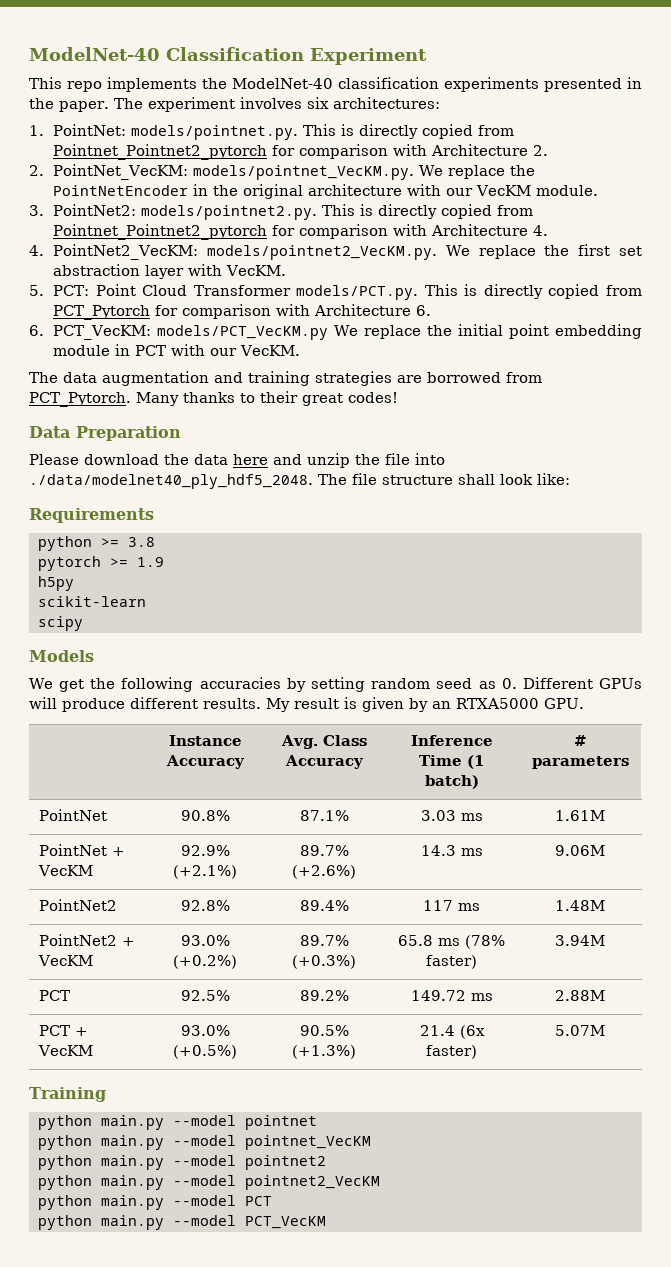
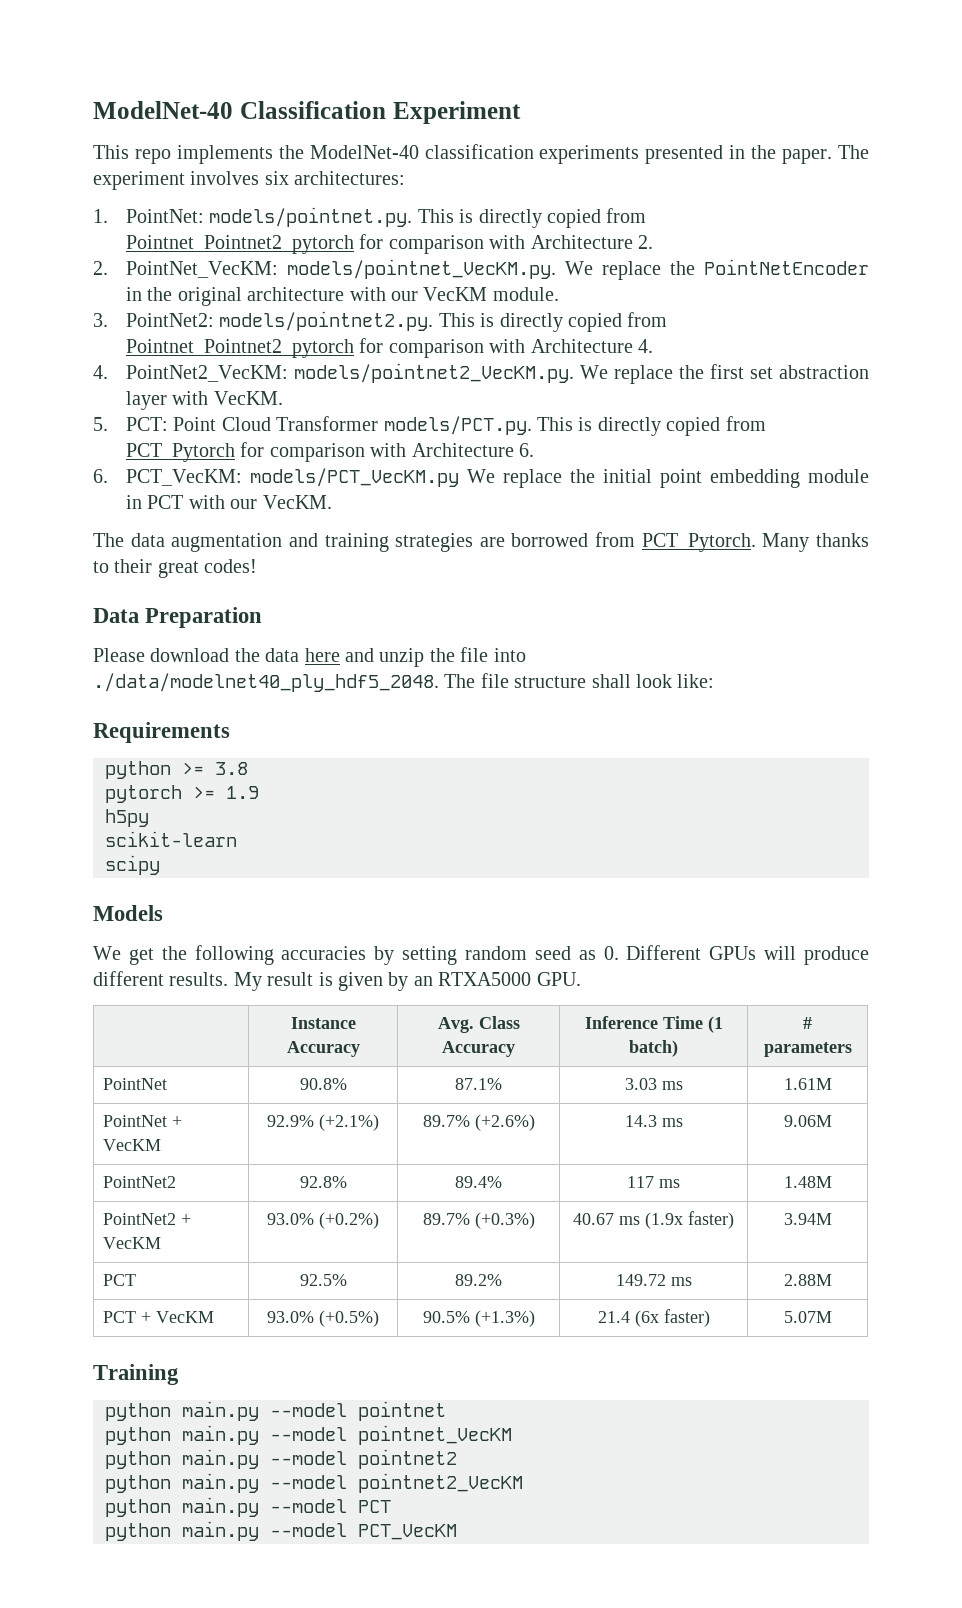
- PointNet2 + VecKM | 93.0% (+0.2%) | 89.7% (+0.3%) | 65.8 ms (78% faster) | 3.94M
+ PointNet2 + VecKM | 93.0% (+0.2%) | 89.7% (+0.3%) | 40.67 ms (1.9x faster) | 3.94M

